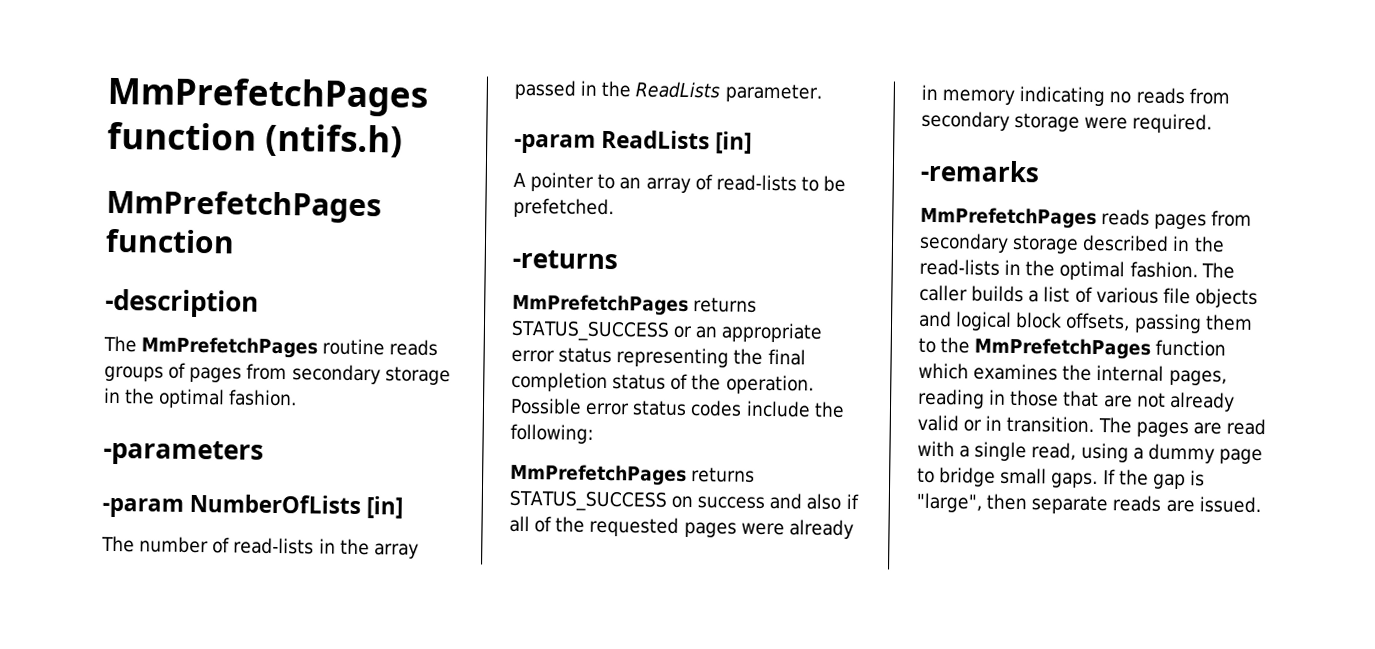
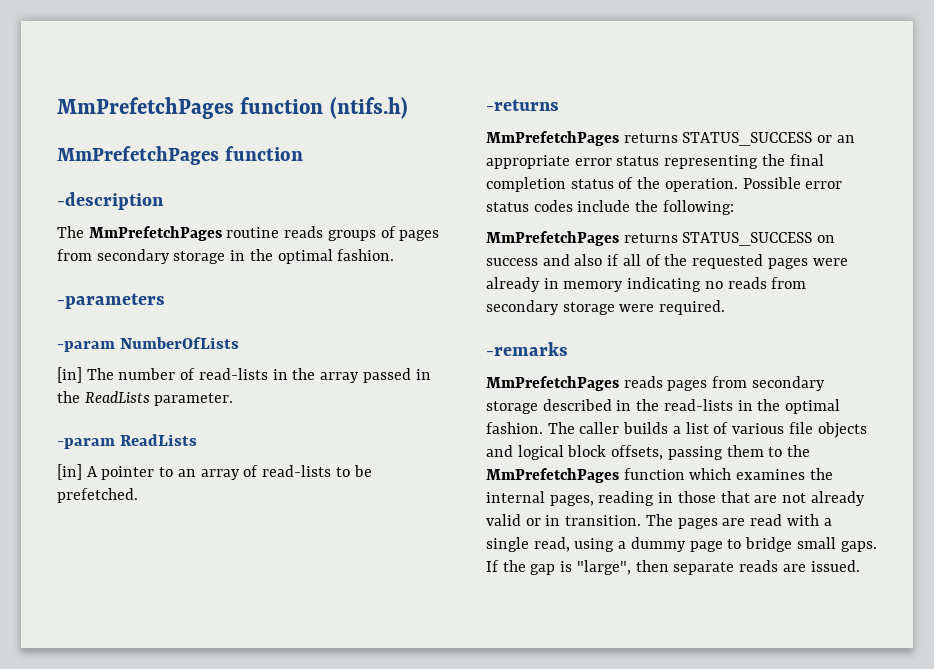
- -param NumberOfLists [in]
- The number of read-lists in the array passed in the ReadLists parameter.
+ -param NumberOfLists
+ [in] The number of read-lists in the array passed in the ReadLists parameter.
- -param ReadLists [in]
- A pointer to an array of read-lists to be prefetched.
+ -param ReadLists
+ [in] A pointer to an array of read-lists to be prefetched.

